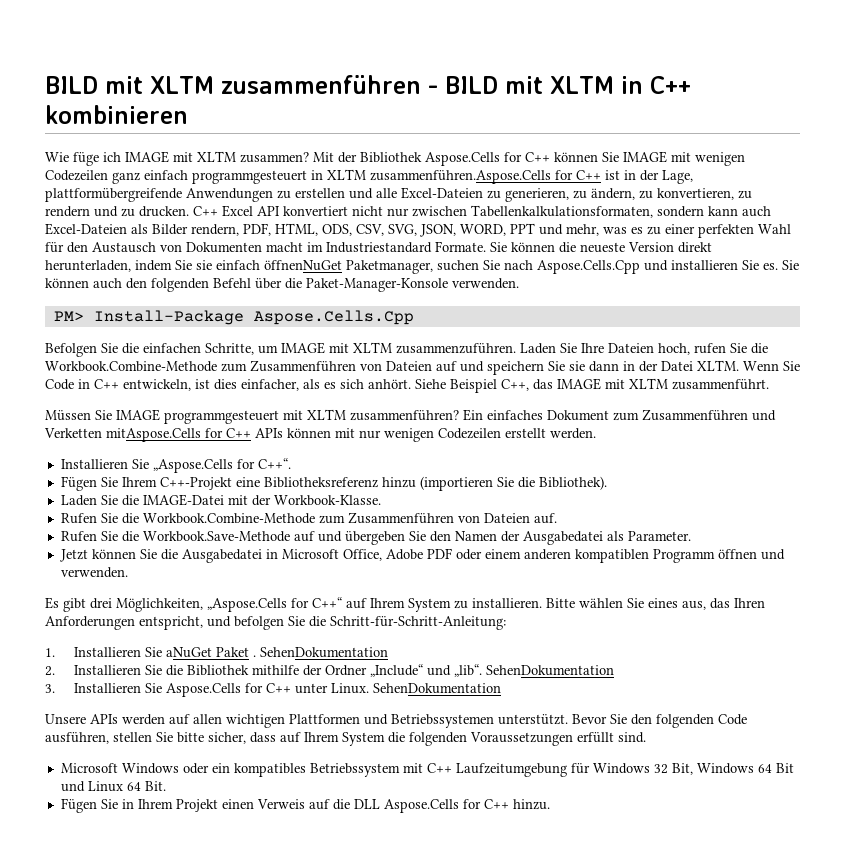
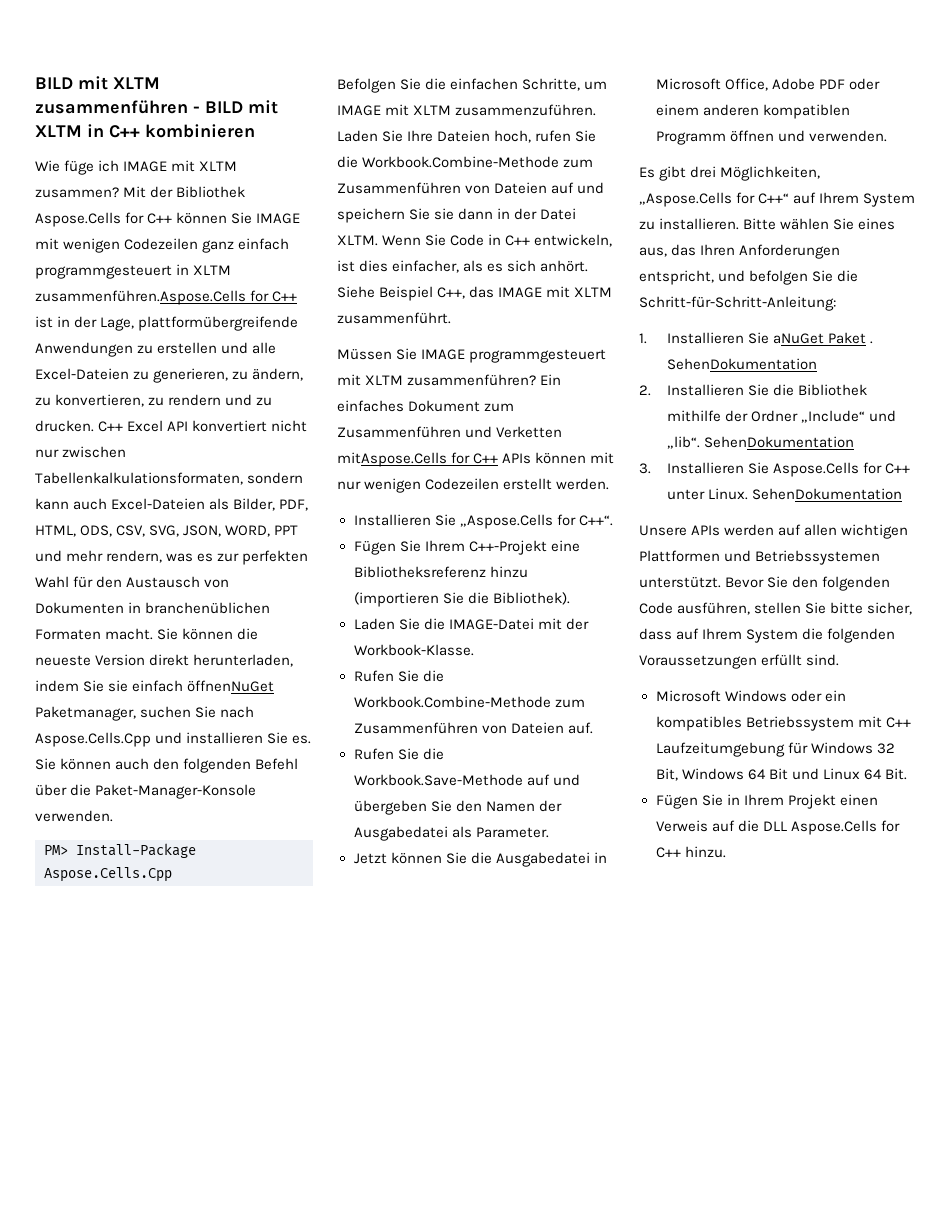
- C++ Excel API konvertiert nicht nur zwischen Tabellenkalkulationsformaten, sondern kann auch Excel-Dateien als Bilder rendern, PDF, HTML, ODS, CSV, SVG, JSON, WORD, PPT und mehr, was es zu einer perfekten Wahl für den Austausch von Dokumenten macht im Industriestandard Formate.
+ C++ Excel API konvertiert nicht nur zwischen Tabellenkalkulationsformaten, sondern kann auch Excel-Dateien als Bilder, PDF, HTML, ODS, CSV, SVG, JSON, WORD, PPT und mehr rendern, was es zur perfekten Wahl für den Austausch von Dokumenten in branchenüblichen Formaten macht.

